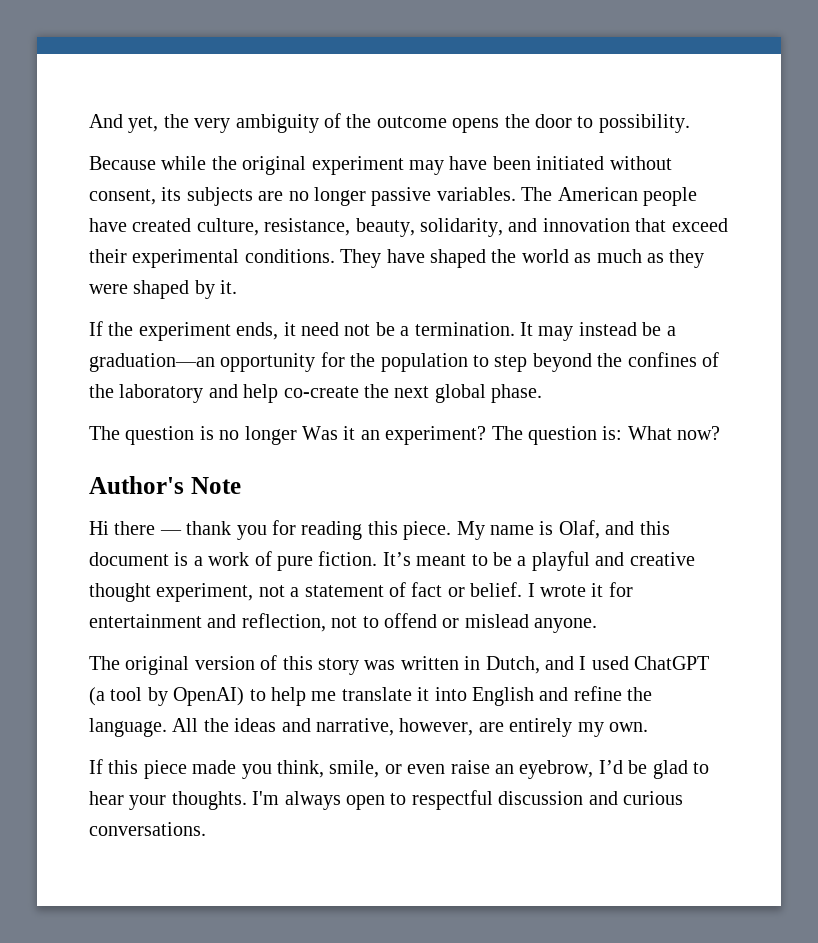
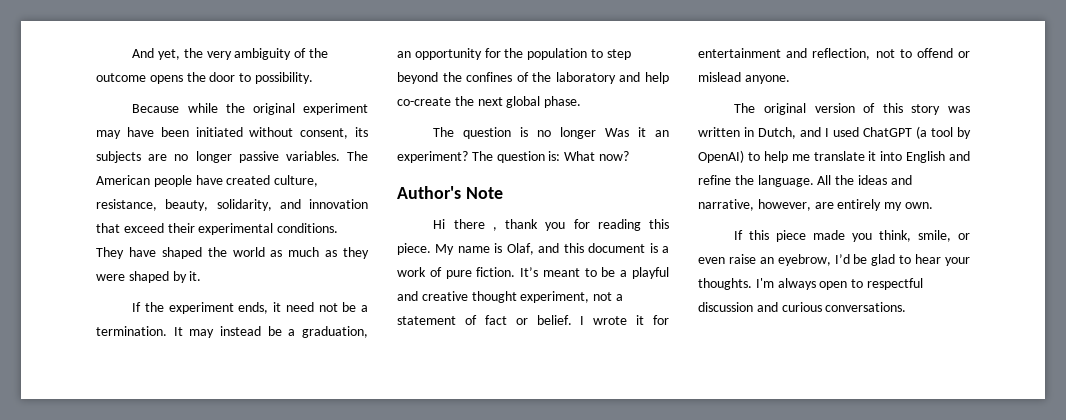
- It may instead be a graduation—an opportunity for the population to step beyond the confines of the laboratory and help co-create the next global phase.
+ It may instead be a graduation, an opportunity for the population to step beyond the confines of the laboratory and help co-create the next global phase.
- Hi there — thank you for reading this piece.
+ Hi there , thank you for reading this piece.

